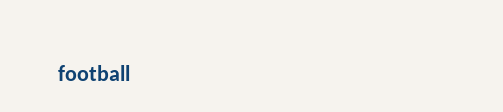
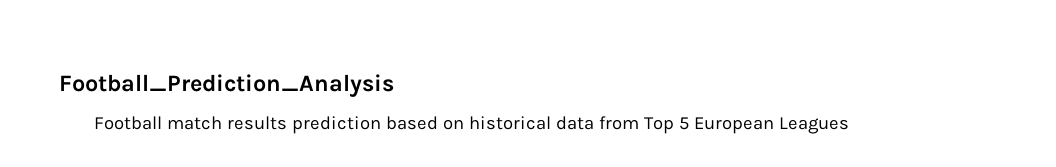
- football
+ Football_Prediction_Analysis
+ Football match results prediction based on historical data from Top 5 European Leagues

